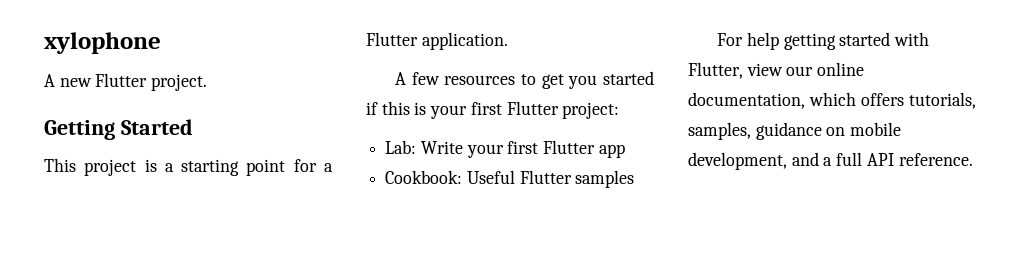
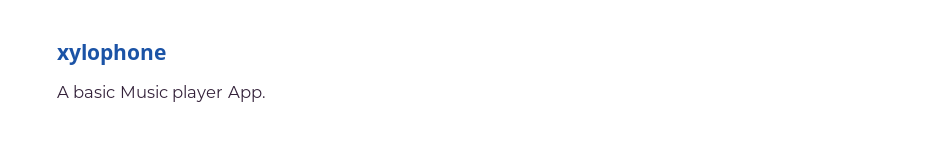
- A new Flutter project.
- Getting Started
- This project is a starting point for a Flutter application.
- A few resources to get you started if this is your first Flutter project:
- Lab: Write your first Flutter app
- Cookbook: Useful Flutter samples
- For help getting started with Flutter, view our online documentation, which offers tutorials, samples, guidance on mobile development, and a full API reference.
+ A basic Music player App.

